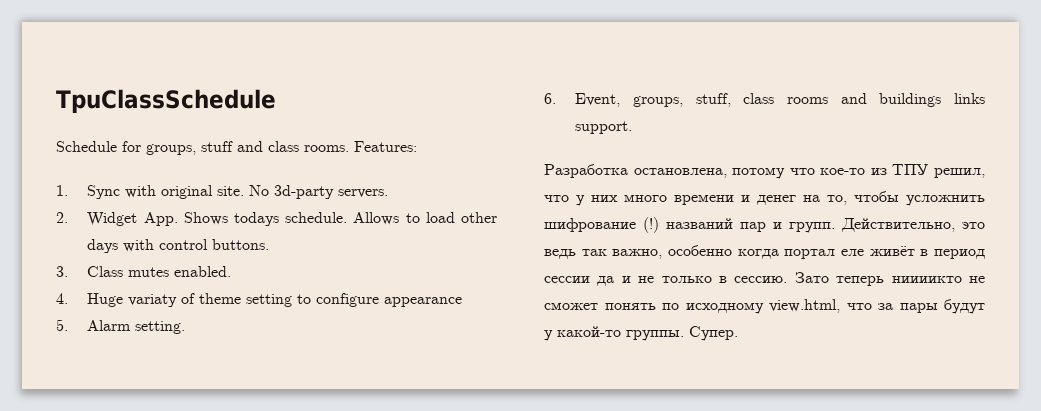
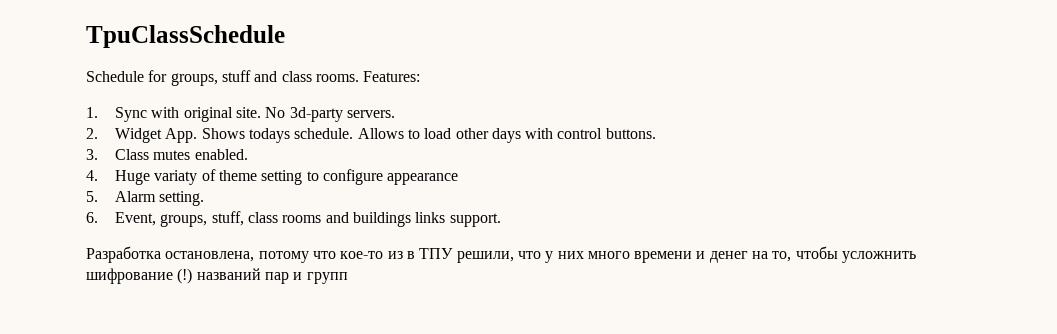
- Разработка остановлена, потому что кое-то из ТПУ решил, что у них много времени и денег на то, чтобы усложнить шифрование (!) названий пар и групп. Действительно, это ведь так важно, особенно когда портал еле живёт в период сессии да и не только в сессию. Зато теперь ниииикто не сможет понять по исходному view.html, что за пары будут у какой-то группы. Супер.
+ Разработка остановлена, потому что кое-то из в ТПУ решили, что у них много времени и денег на то, чтобы усложнить шифрование (!) названий пар и групп

